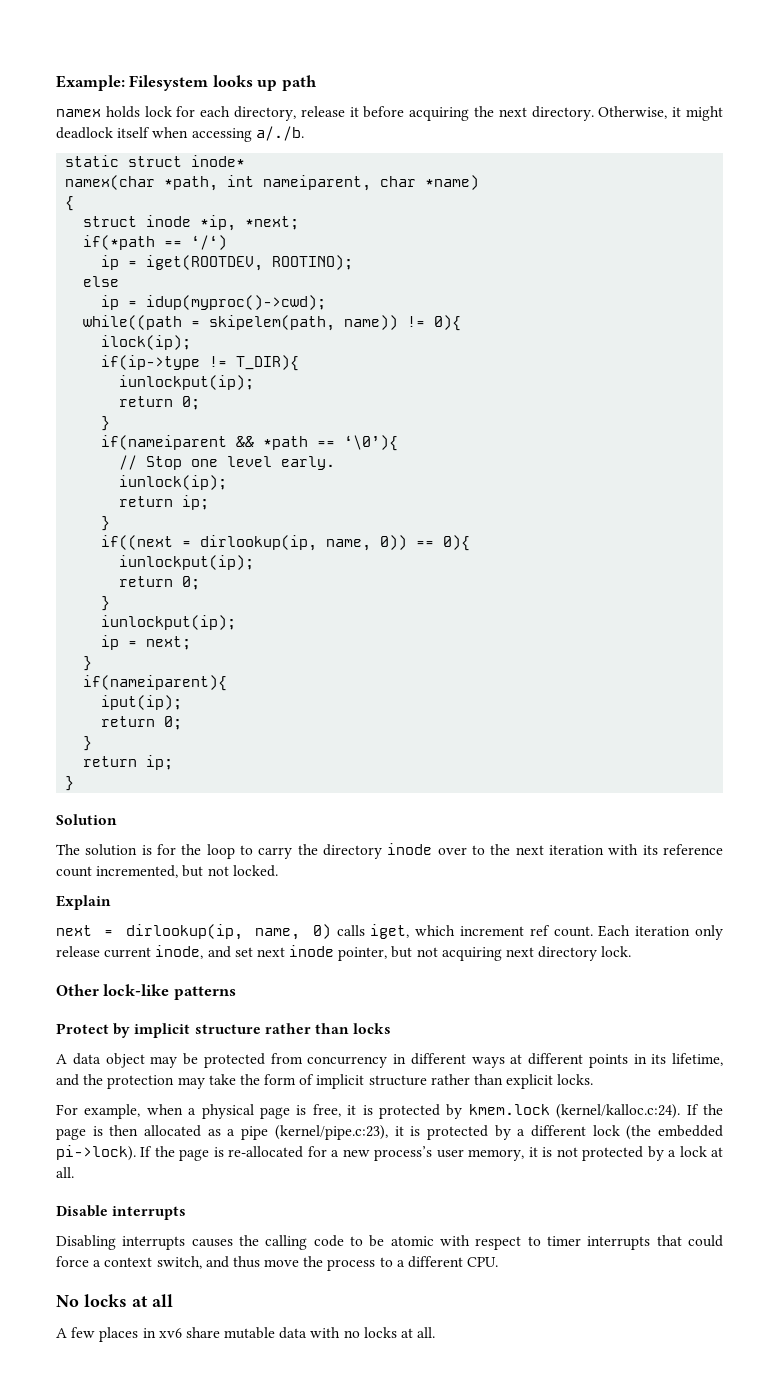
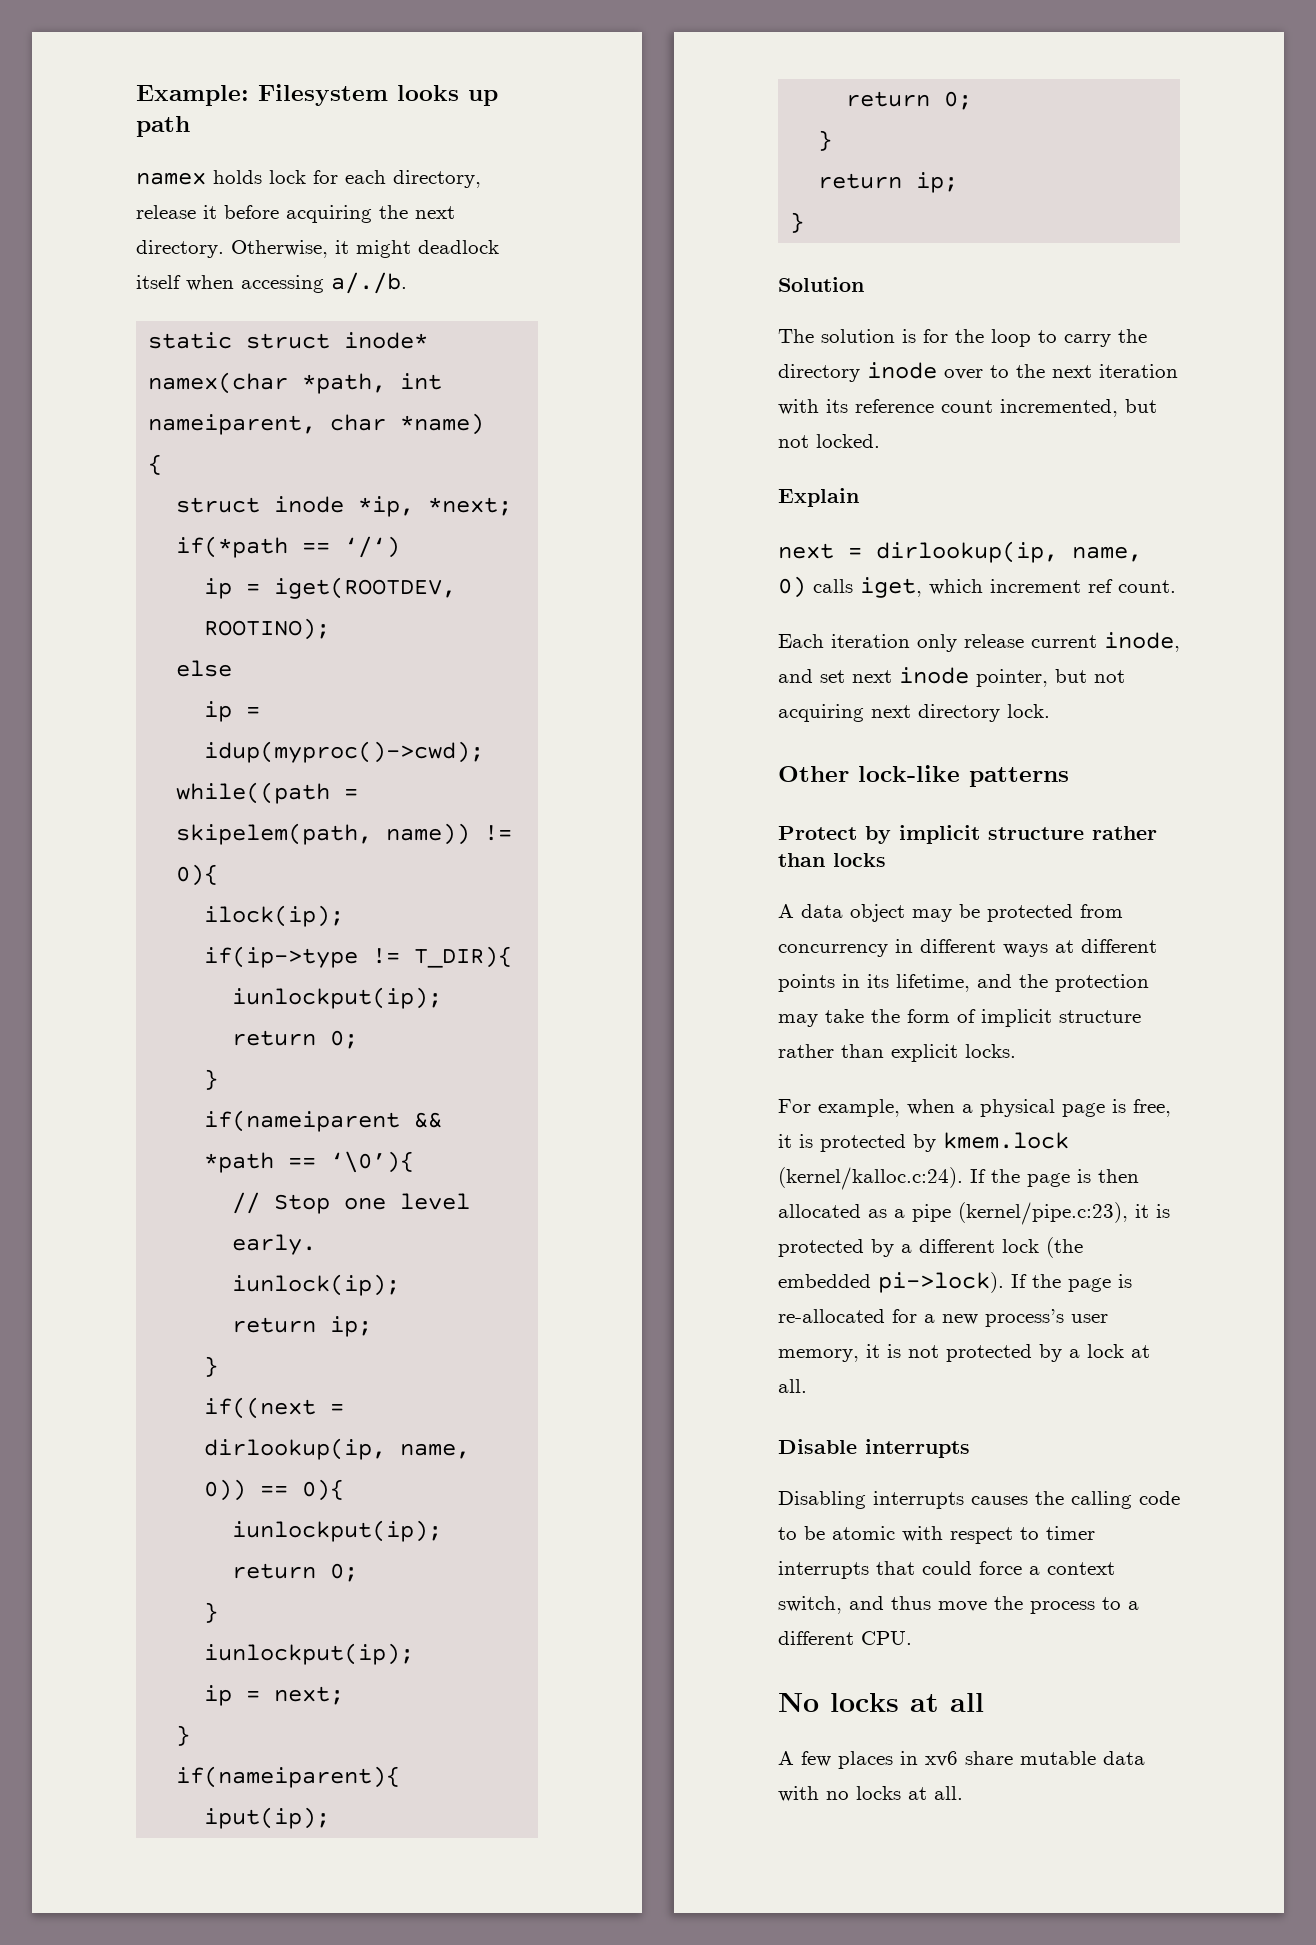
- next = dirlookup(ip, name, 0) calls iget, which increment ref count. Each iteration only release current inode, and set next inode pointer, but not acquiring next directory lock.
+ next = dirlookup(ip, name, 0) calls iget, which increment ref count.
+ Each iteration only release current inode, and set next inode pointer, but not acquiring next directory lock.

